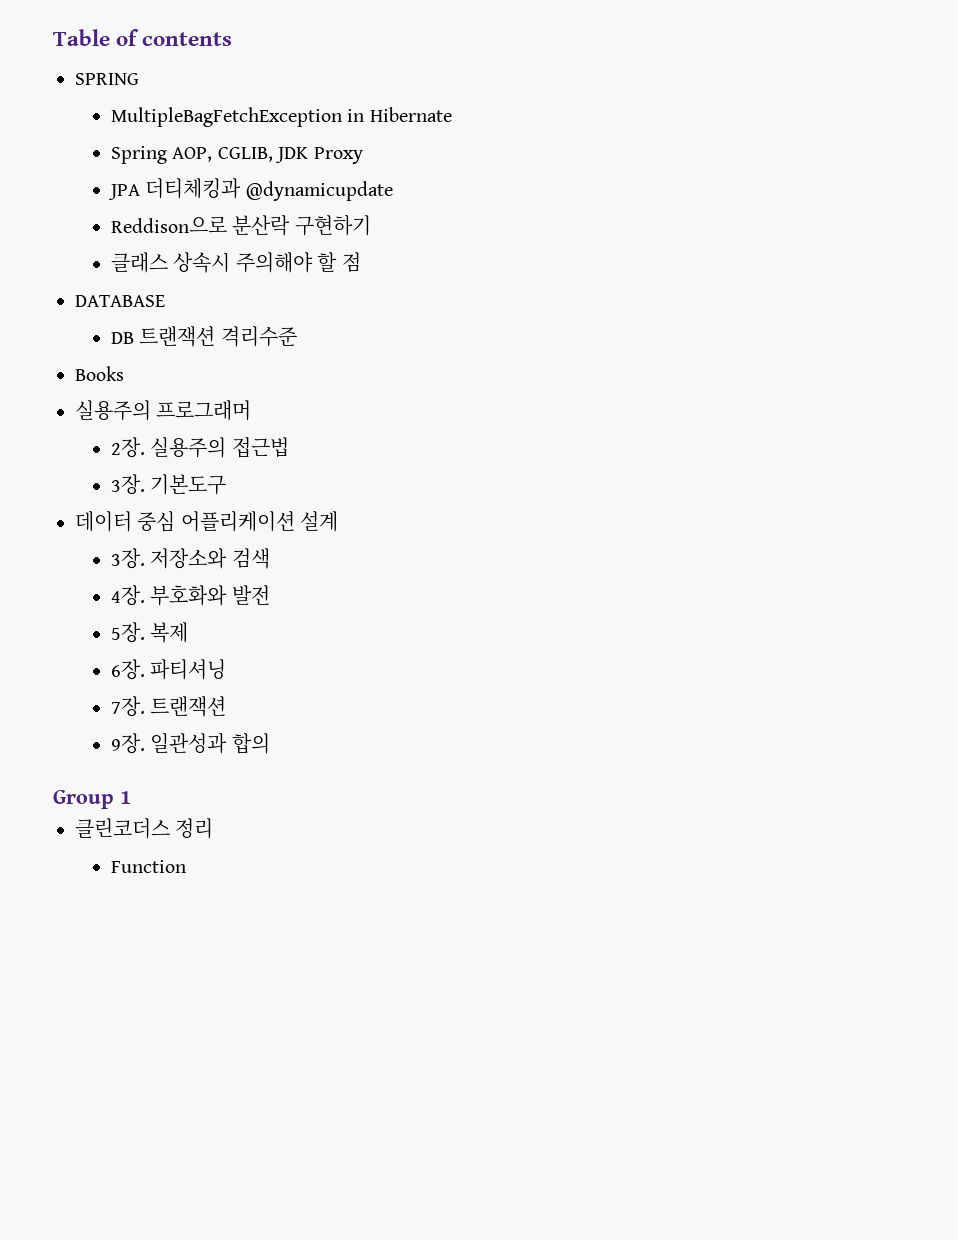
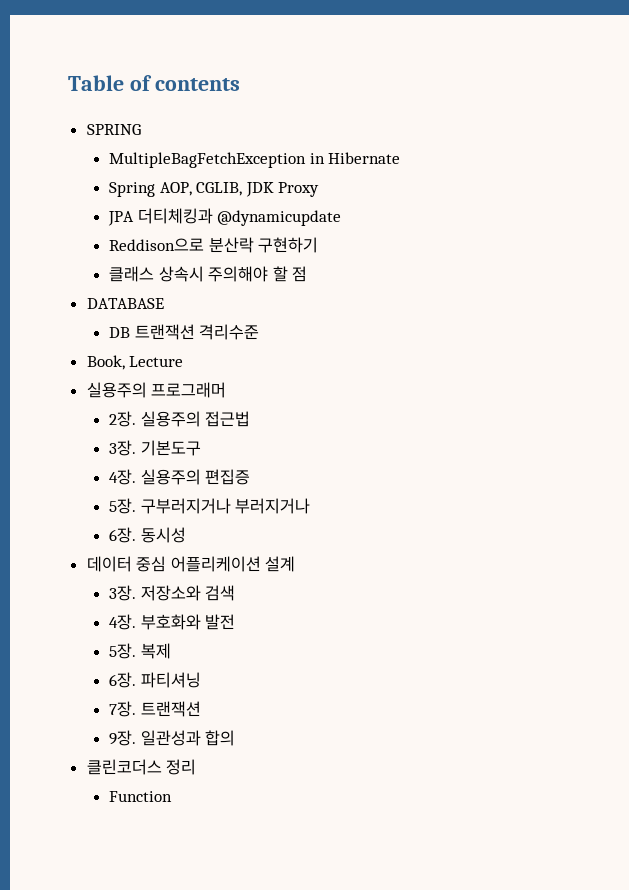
- Books
+ Book, Lecture
+ 4장. 실용주의 편집증
+ 5장. 구부러지거나 부러지거나
+ 6장. 동시성
- Group 1

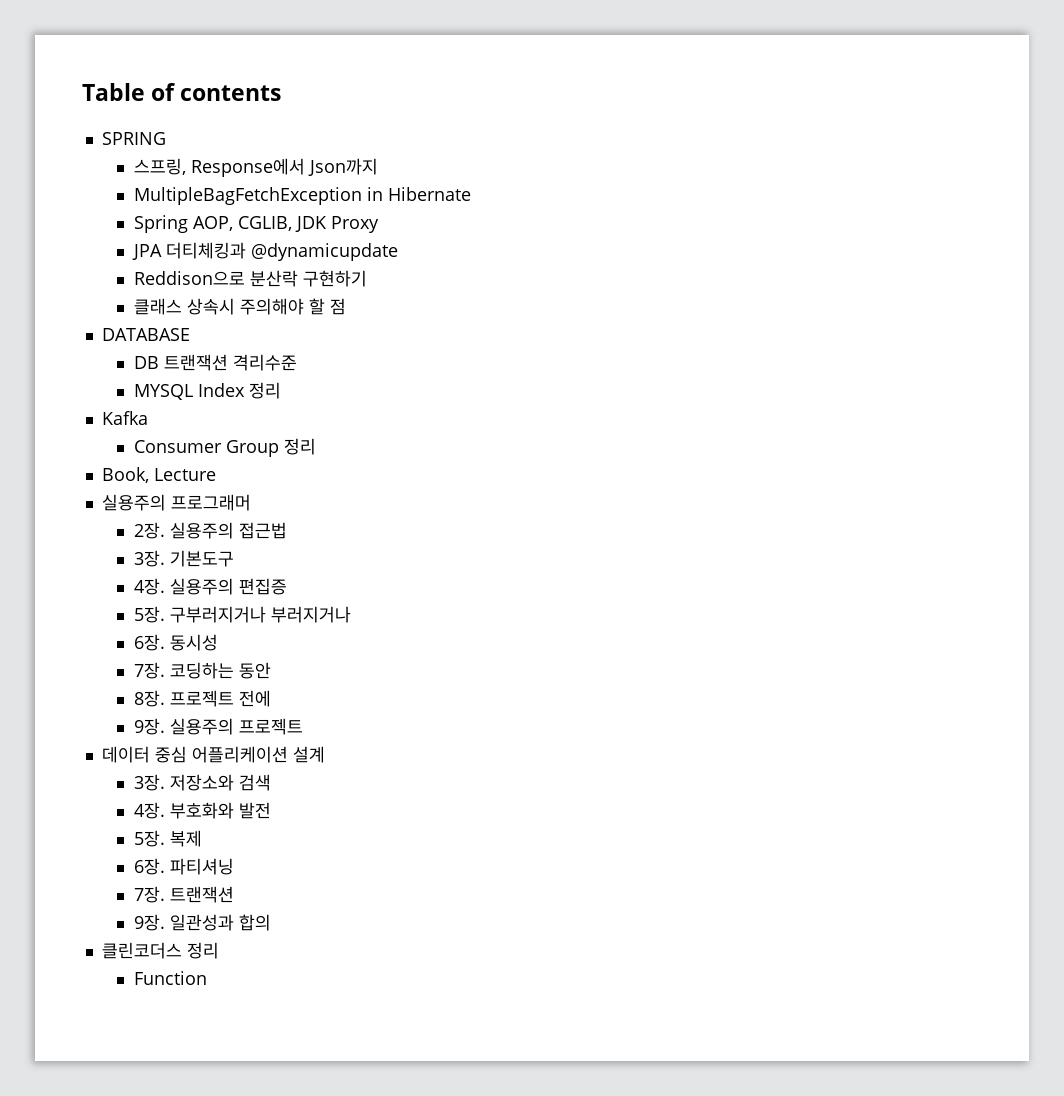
+ 스프링, Response에서 Json까지
+ MYSQL Index 정리
+ Kafka
+ Consumer Group 정리
+ 7장. 코딩하는 동안
+ 8장. 프로젝트 전에
+ 9장. 실용주의 프로젝트

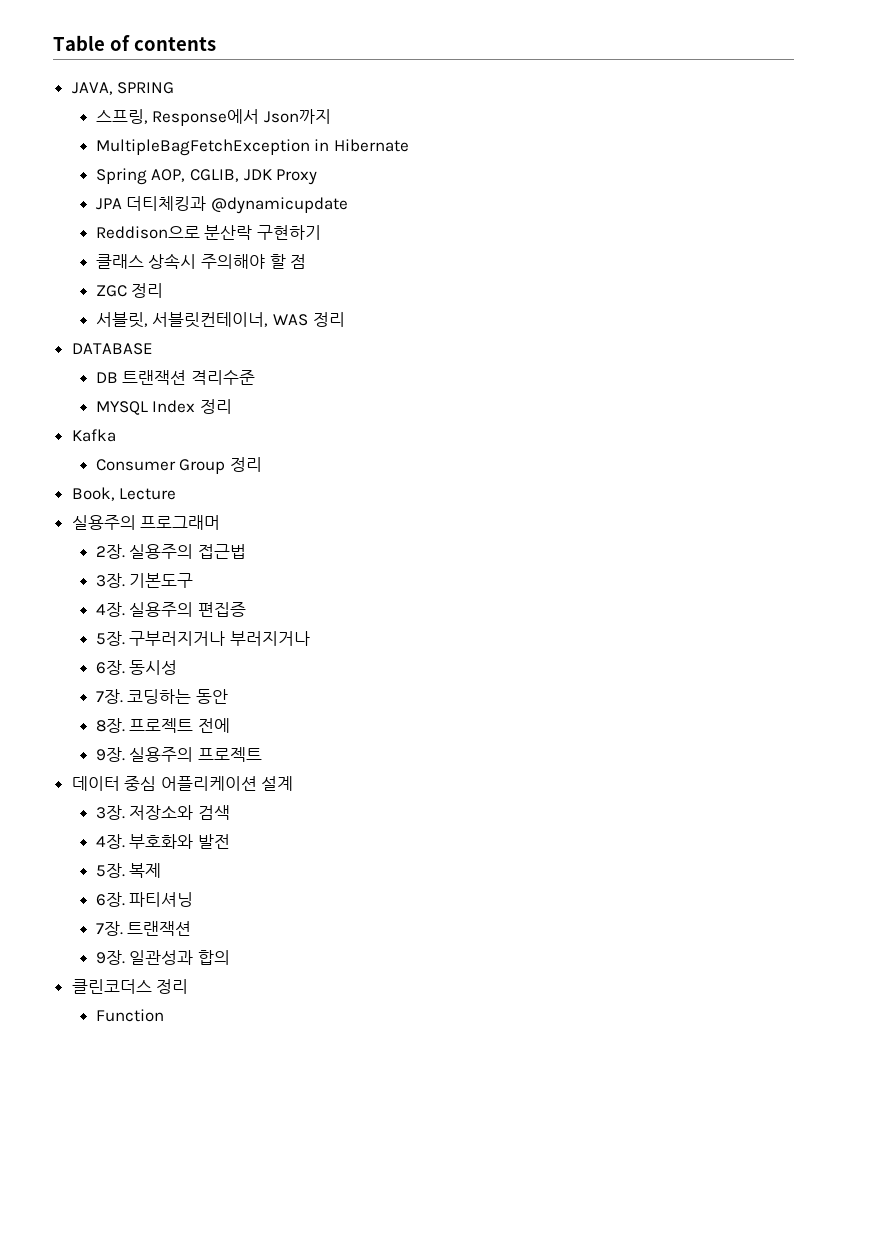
- SPRING
+ JAVA, SPRING
+ ZGC 정리
+ 서블릿, 서블릿컨테이너, WAS 정리

